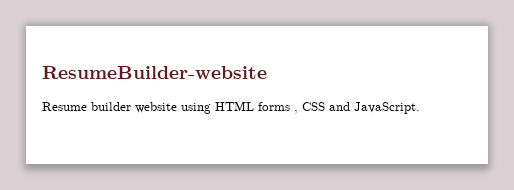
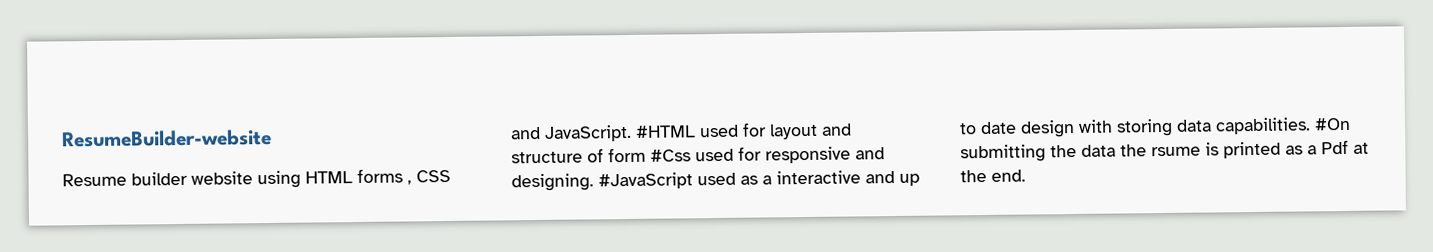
+ #HTML used for layout and structure of form #Css used for responsive and designing. #JavaScript used as a interactive and up to date design with storing data capabilities. #On submitting the data the rsume is printed as a Pdf at the end.

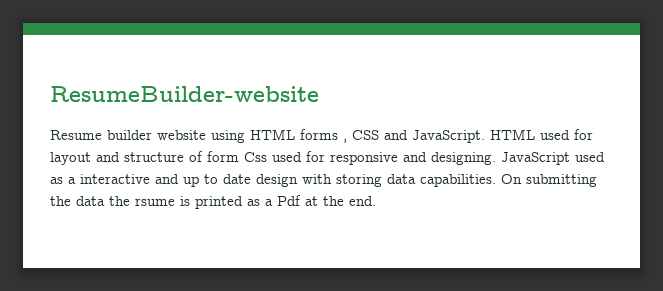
- #HTML used for layout and structure of form #Css used for responsive and designing.
+ HTML used for layout and structure of form Css used for responsive and designing.
- #JavaScript used as a interactive and up to date design with storing data capabilities.
+ JavaScript used as a interactive and up to date design with storing data capabilities.
- #On submitting the data the rsume is printed as a Pdf at the end.
+ On submitting the data the rsume is printed as a Pdf at the end.

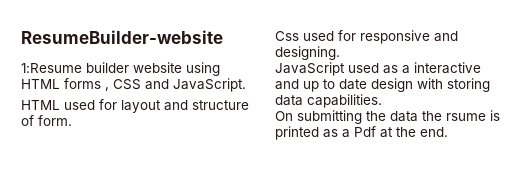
- Resume builder website using HTML forms , CSS and JavaScript. HTML used for layout and structure of form Css used for responsive and designing. JavaScript used as a interactive and up to date design with storing data capabilities. On submitting the data the rsume is printed as a Pdf at the end.
+ 1:Resume builder website using HTML forms , CSS and JavaScript.
+ HTML used for layout and structure of form.
+ Css used for responsive and designing.
+ JavaScript used as a interactive and up to date design with storing data capabilities.
+ On submitting the data the rsume is printed as a Pdf at the end.

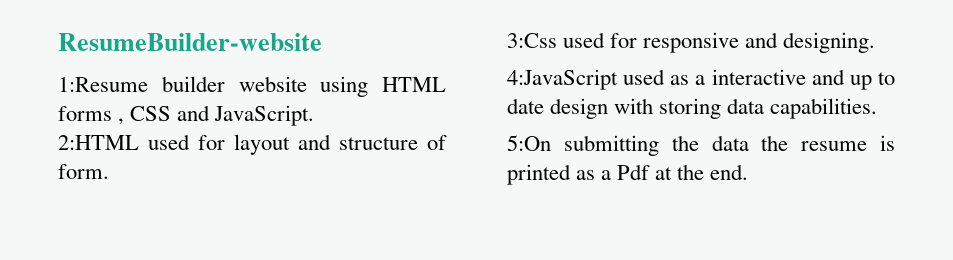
- HTML used for layout and structure of form.
+ 2:HTML used for layout and structure of form.
- Css used for responsive and designing.
+ 3:Css used for responsive and designing.
- JavaScript used as a interactive and up to date design with storing data capabilities.
+ 4:JavaScript used as a interactive and up to date design with storing data capabilities.
- On submitting the data the rsume is printed as a Pdf at the end.
+ 5:On submitting the data the resume is printed as a Pdf at the end.

